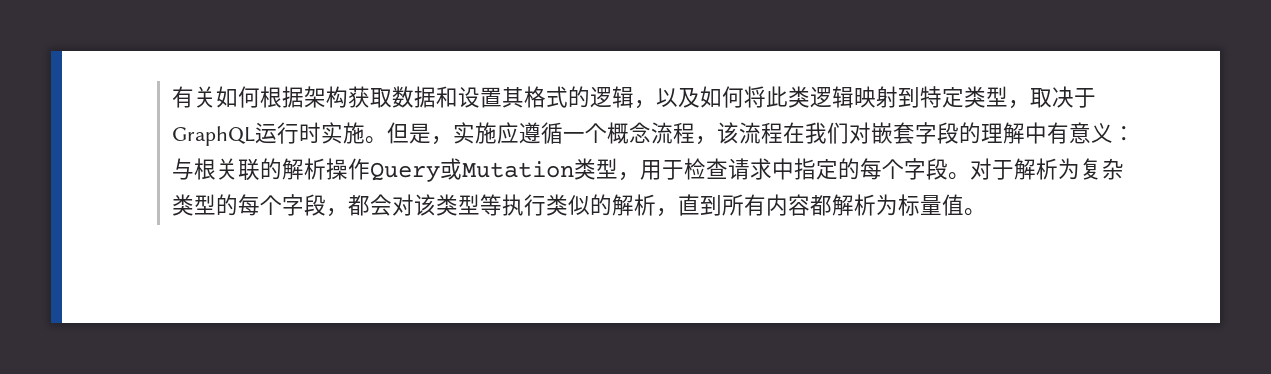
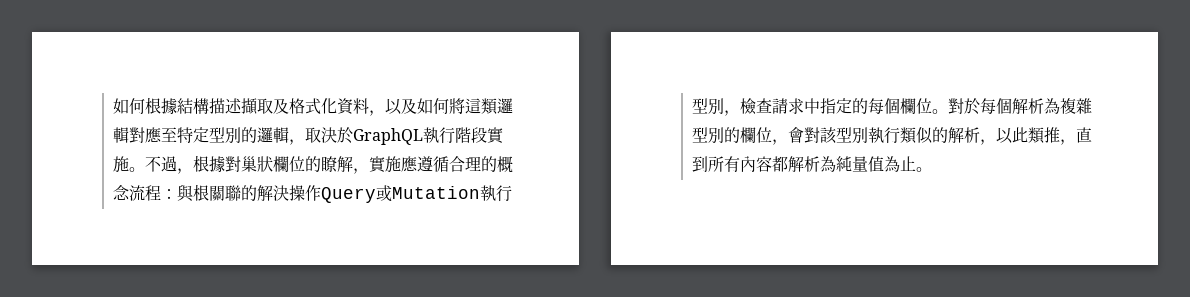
- 有关如何根据架构获取数据和设置其格式的逻辑，以及如何将此类逻辑映射到特定类型，取决于GraphQL运行时实施。但是，实施应遵循一个概念流程，该流程在我们对嵌套字段的理解中有意义：与根关联的解析操作Query或Mutation类型，用于检查请求中指定的每个字段。对于解析为复杂类型的每个字段，都会对该类型等执行类似的解析，直到所有内容都解析为标量值。
+ 如何根據結構描述擷取及格式化資料，以及如何將這類邏輯對應至特定型別的邏輯，取決於GraphQL執行階段實施。不過，根據對巢狀欄位的瞭解，實施應遵循合理的概念流程：與根關聯的解決操作Query或Mutation執行型別，檢查請求中指定的每個欄位。對於每個解析為複雜型別的欄位，會對該型別執行類似的解析，以此類推，直到所有內容都解析為純量值為止。

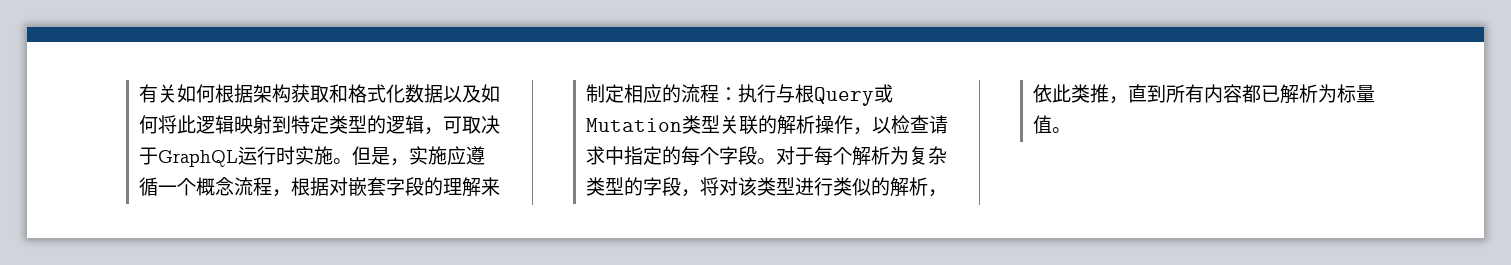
- 如何根據結構描述擷取及格式化資料，以及如何將這類邏輯對應至特定型別的邏輯，取決於GraphQL執行階段實施。不過，根據對巢狀欄位的瞭解，實施應遵循合理的概念流程：與根關聯的解決操作Query或Mutation執行型別，檢查請求中指定的每個欄位。對於每個解析為複雜型別的欄位，會對該型別執行類似的解析，以此類推，直到所有內容都解析為純量值為止。
+ 有关如何根据架构获取和格式化数据以及如何将此逻辑映射到特定类型的逻辑，可取决于GraphQL运行时实施。但是，实施应遵循一个概念流程，根据对嵌套字段的理解来制定相应的流程：执行与根Query或Mutation类型关联的解析操作，以检查请求中指定的每个字段。对于每个解析为复杂类型的字段，将对该类型进行类似的解析，依此类推，直到所有内容都已解析为标量值。

